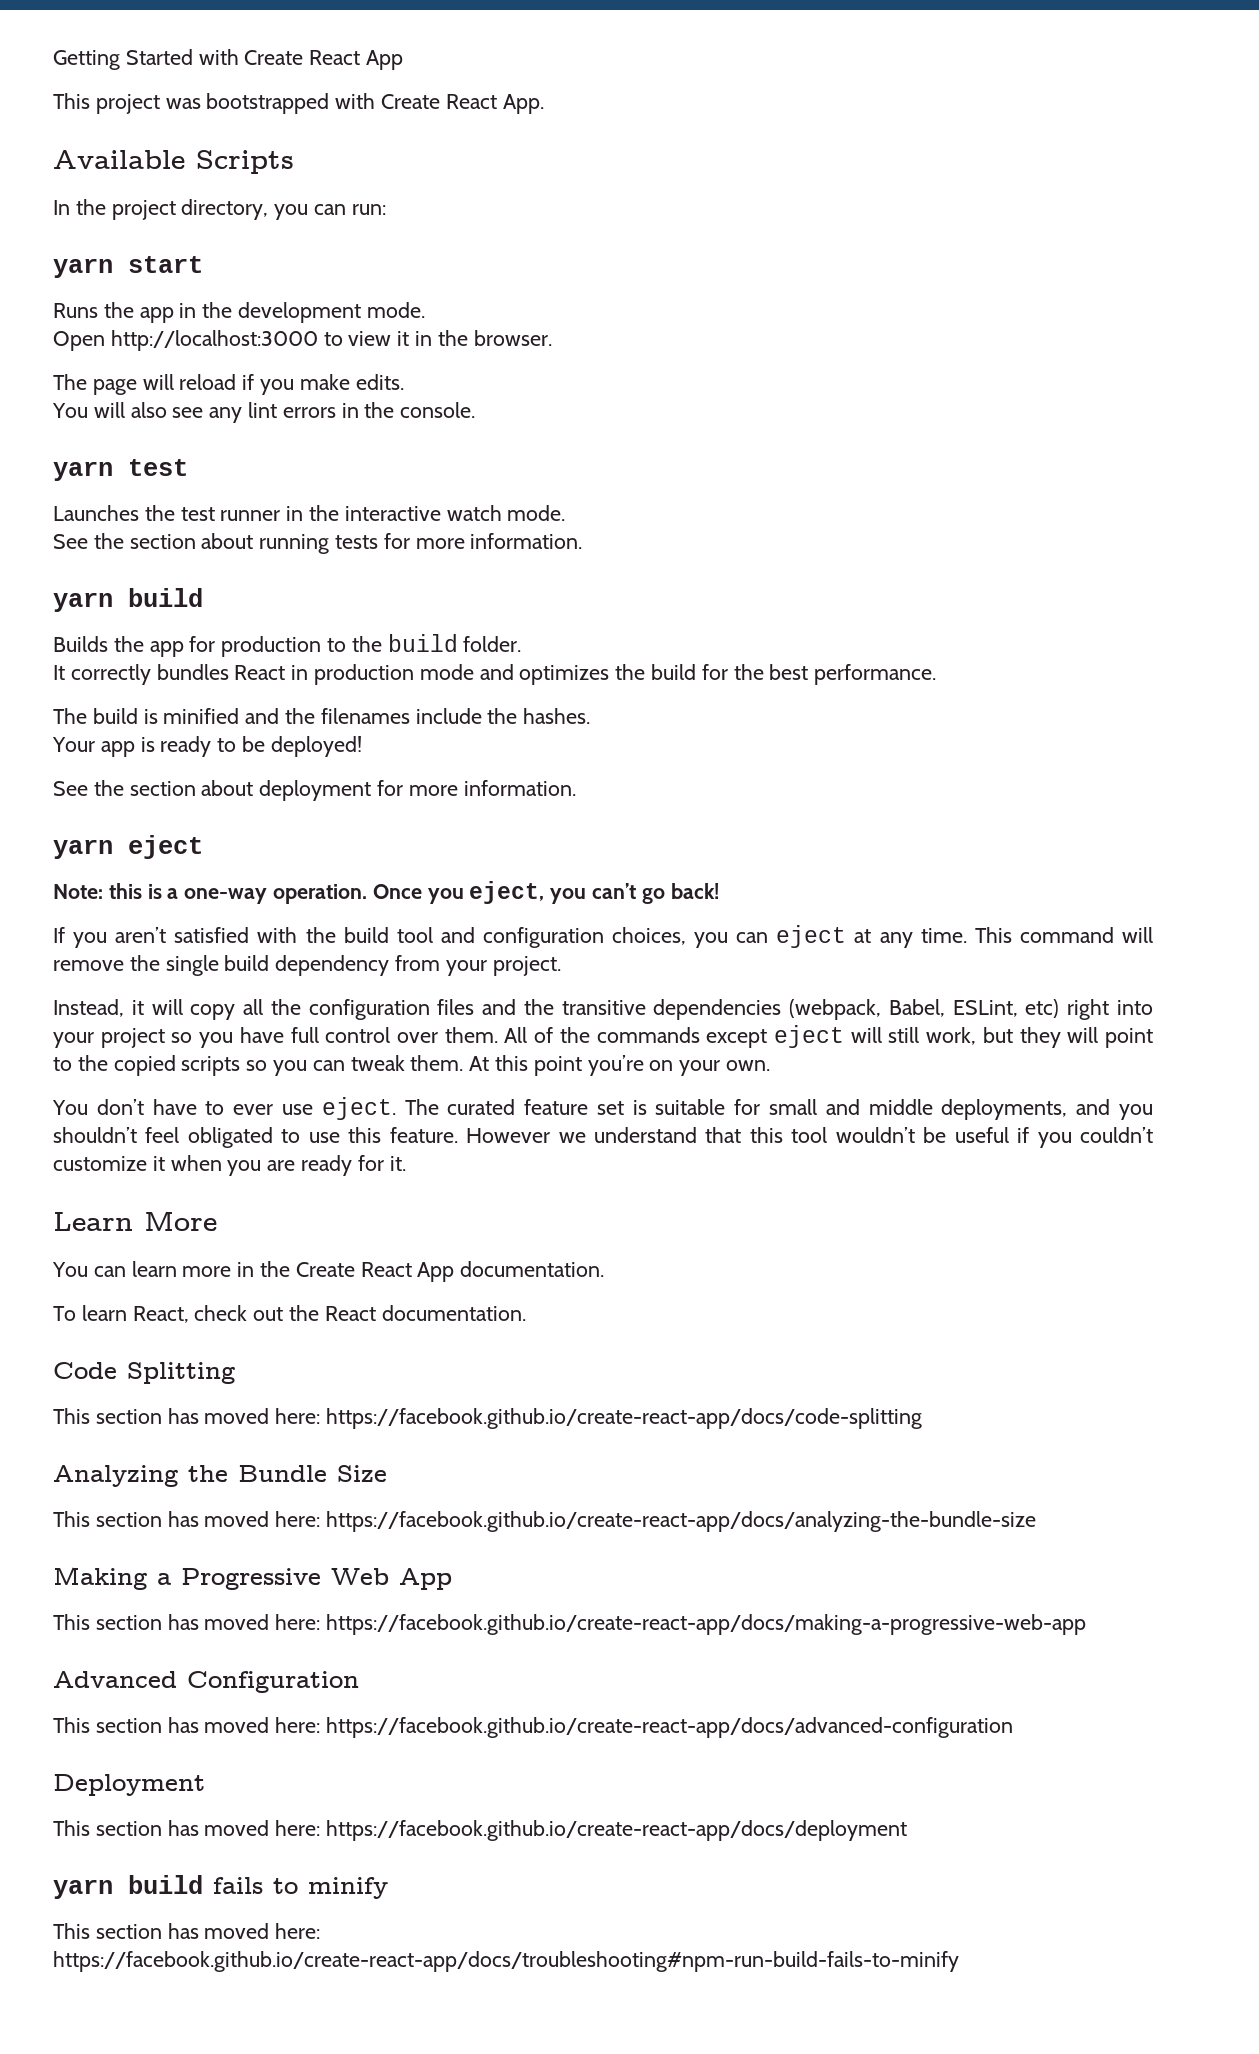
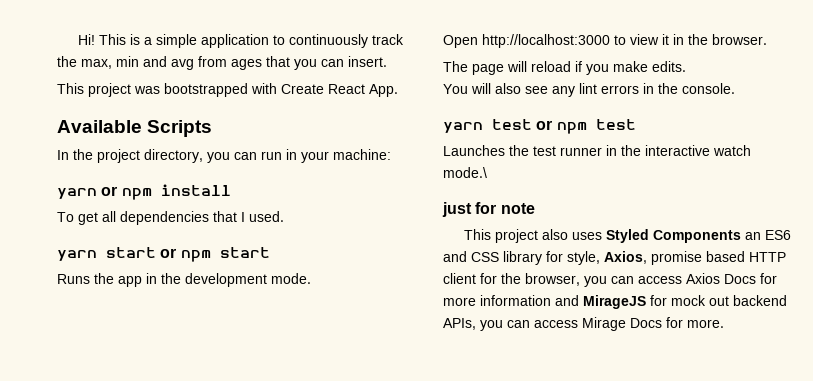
- Getting Started with Create React App
+ Hi! This is a simple application to continuously track the max, min and avg from ages that you can insert.
- In the project directory, you can run:
- yarn start
+ In the project directory, you can run in your machine:
+ yarn or npm install
+ To get all dependencies that I used.
+ yarn start or npm start
- yarn test
+ yarn test or npm test
- Launches the test runner in the interactive watch mode.
- See the section about running tests for more information.
- yarn build
- Builds the app for production to the build folder.
- It correctly bundles React in production mode and optimizes the build for the best performance.
- The build is minified and the filenames include the hashes.
- Your app is ready to be deployed!
- See the section about deployment for more information.
- yarn eject
- Note: this is a one-way operation. Once you eject, you can’t go back!
- If you aren’t satisfied with the build tool and configuration choices, you can eject at any time. This command will remove the single build dependency from your project.
- Instead, it will copy all the configuration files and the transitive dependencies (webpack, Babel, ESLint, etc) right into your project so you have full control over them. All of the commands except eject will still work, but they will point to the copied scripts so you can tweak them. At this point you’re on your own.
- You don’t have to ever use eject. The curated feature set is suitable for small and middle deployments, and you shouldn’t feel obligated to use this feature. However we understand that this tool wouldn’t be useful if you couldn’t customize it when you are ready for it.
- Learn More
- You can learn more in the Create React App documentation.
- To learn React, check out the React documentation.
- Code Splitting
- This section has moved here: https://facebook.github.io/create-react-app/docs/code-splitting
- Analyzing the Bundle Size
- This section has moved here: https://facebook.github.io/create-react-app/docs/analyzing-the-bundle-size
- Making a Progressive Web App
- This section has moved here: https://facebook.github.io/create-react-app/docs/making-a-progressive-web-app
- Advanced Configuration
- This section has moved here: https://facebook.github.io/create-react-app/docs/advanced-configuration
- Deployment
- This section has moved here: https://facebook.github.io/create-react-app/docs/deployment
- yarn build fails to minify
- This section has moved here: https://facebook.github.io/create-react-app/docs/troubleshooting#npm-run-build-fails-to-minify
+ Launches the test runner in the interactive watch mode.\
+ just for note
+ This project also uses Styled Components an ES6 and CSS library for style, Axios, promise based HTTP client for the browser, you can access Axios Docs for more information and MirageJS for mock out backend APIs, you can access Mirage Docs for more.

